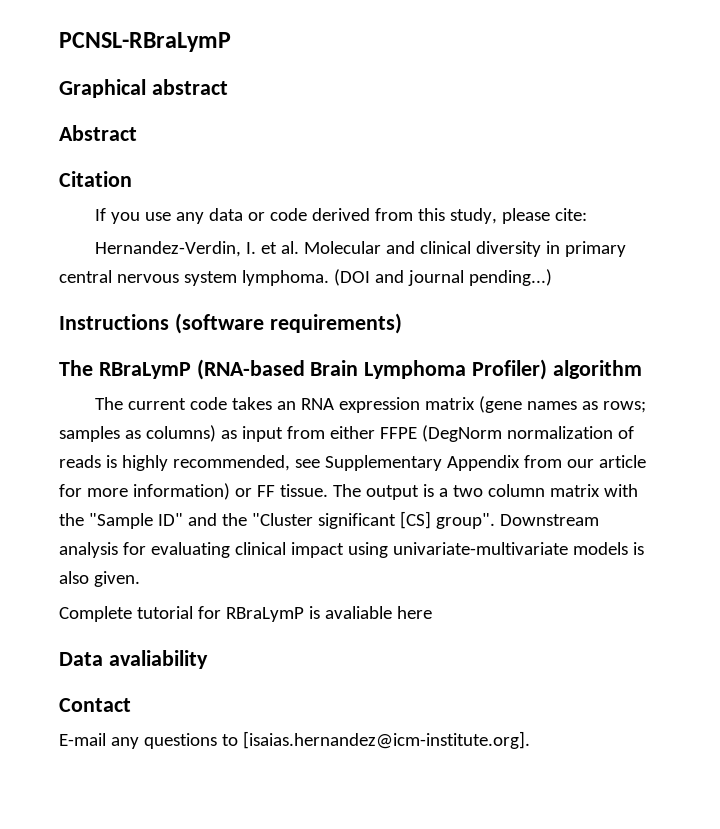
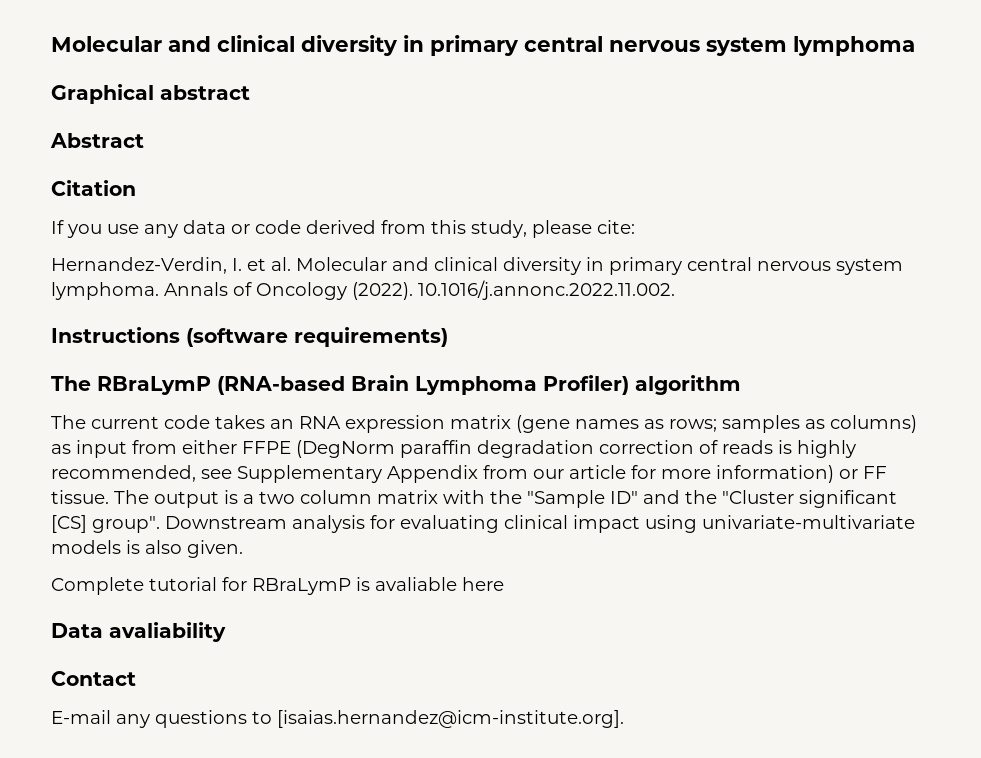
- PCNSL-RBraLymP
+ Molecular and clinical diversity in primary central nervous system lymphoma
- (DOI and journal pending...)
+ Annals of Oncology (2022). 10.1016/j.annonc.2022.11.002.
- The current code takes an RNA expression matrix (gene names as rows; samples as columns) as input from either FFPE (DegNorm normalization of reads is highly recommended, see Supplementary Appendix from our article for more information) or FF tissue.
+ The current code takes an RNA expression matrix (gene names as rows; samples as columns) as input from either FFPE (DegNorm paraffin degradation correction of reads is highly recommended, see Supplementary Appendix from our article for more information) or FF tissue.

